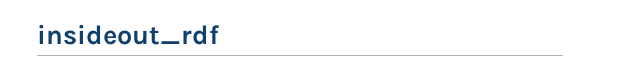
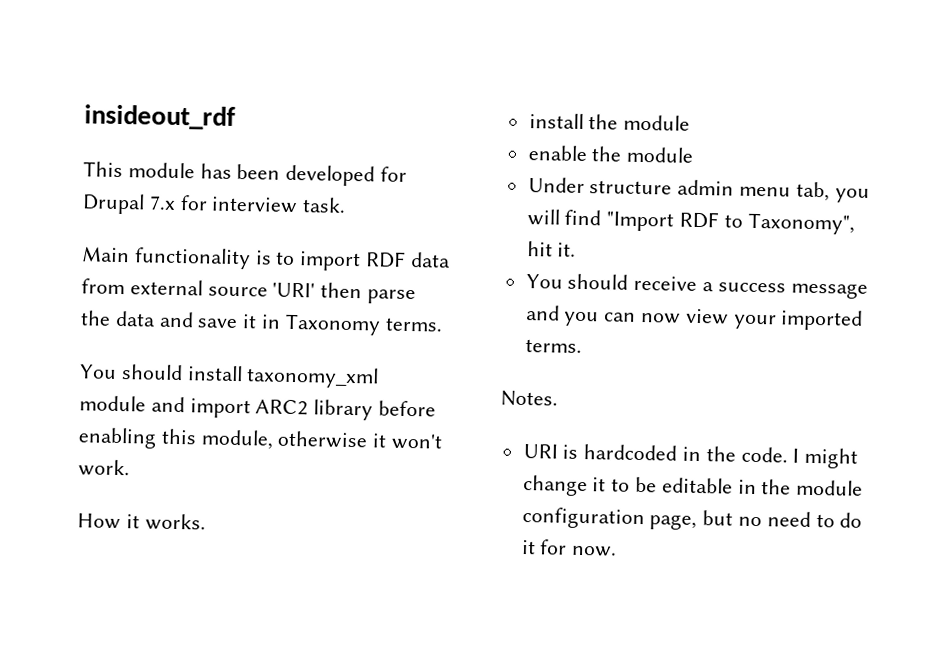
+ This module has been developed for Drupal 7.x for interview task.
+ Main functionality is to import RDF data from external source 'URI' then parse the data and save it in Taxonomy terms.
+ You should install taxonomy_xml module and import ARC2 library before enabling this module, otherwise it won't work.
+ How it works.
+ install the module
+ enable the module
+ Under structure admin menu tab, you will find "Import RDF to Taxonomy", hit it.
+ You should receive a success message and you can now view your imported terms.
+ Notes.
+ URI is hardcoded in the code. I might change it to be editable in the module configuration page, but no need to do it for now.

